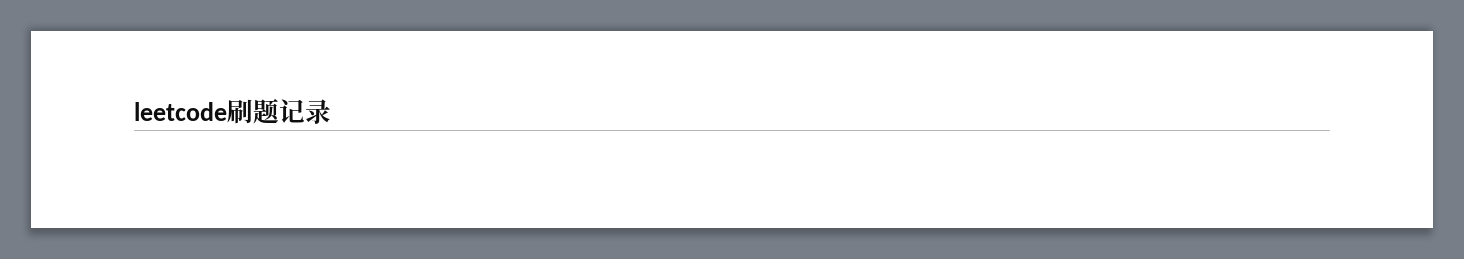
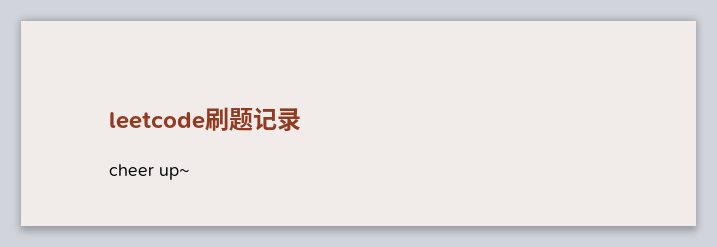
+ cheer up~

